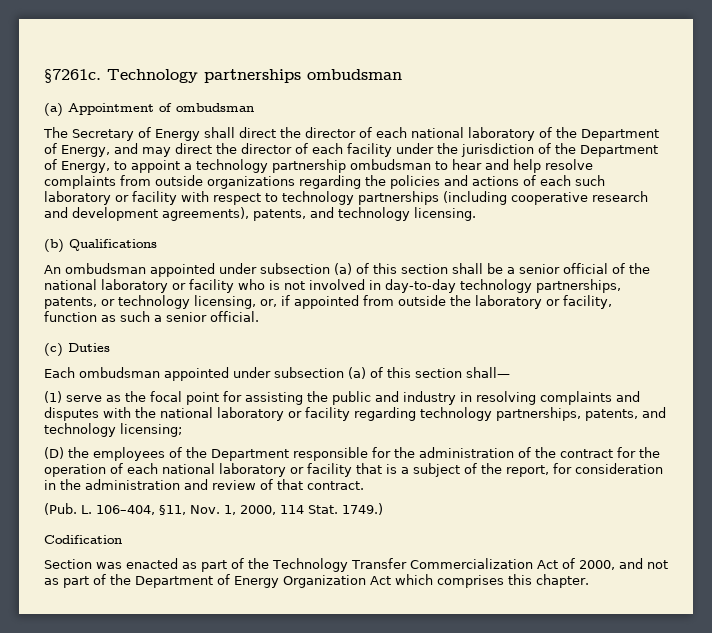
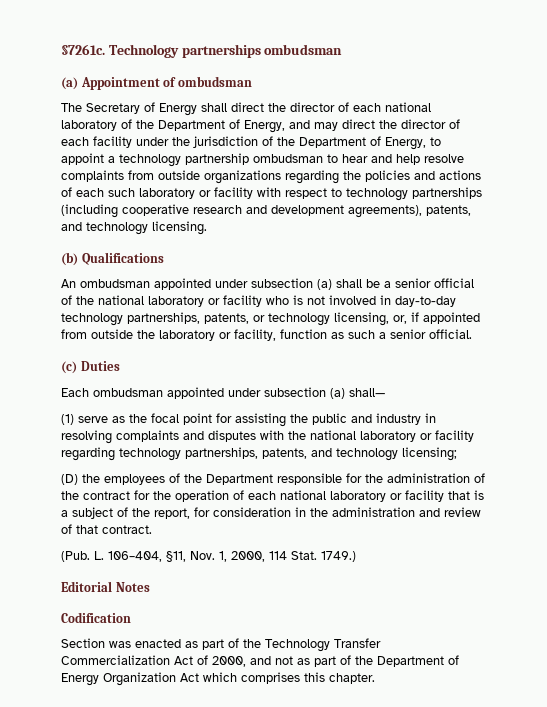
- An ombudsman appointed under subsection (a) of this section shall be a senior official of the national laboratory or facility who is not involved in day-to-day technology partnerships, patents, or technology licensing, or, if appointed from outside the laboratory or facility, function as such a senior official.
+ An ombudsman appointed under subsection (a) shall be a senior official of the national laboratory or facility who is not involved in day-to-day technology partnerships, patents, or technology licensing, or, if appointed from outside the laboratory or facility, function as such a senior official.
- Each ombudsman appointed under subsection (a) of this section shall—
+ Each ombudsman appointed under subsection (a) shall—
+ Editorial Notes

